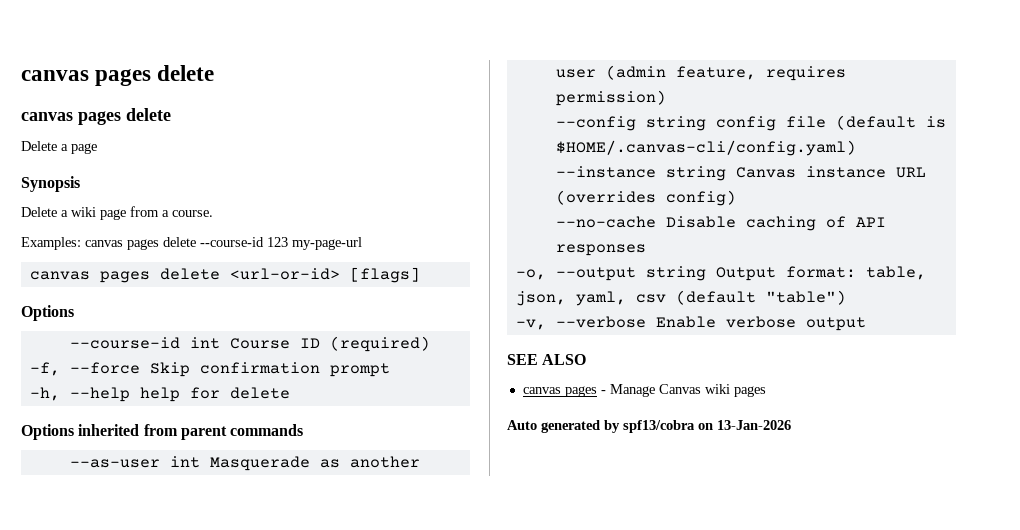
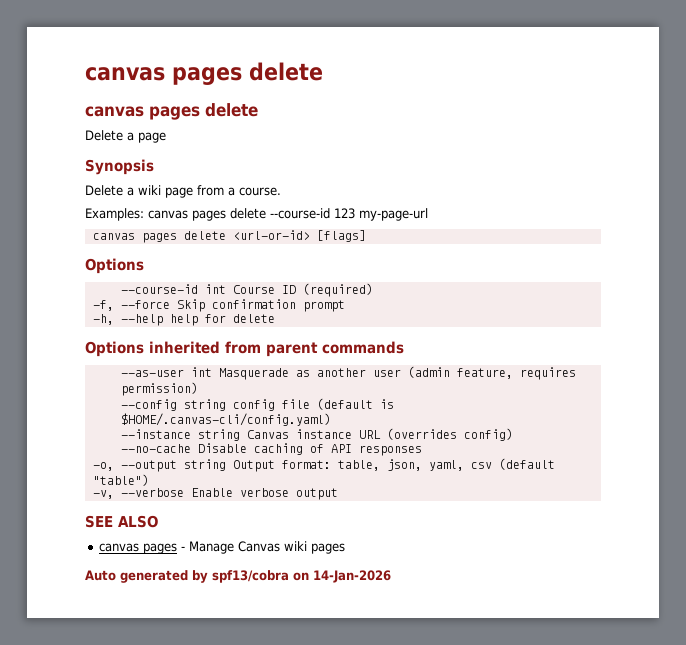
- Auto generated by spf13/cobra on 13-Jan-2026
+ Auto generated by spf13/cobra on 14-Jan-2026

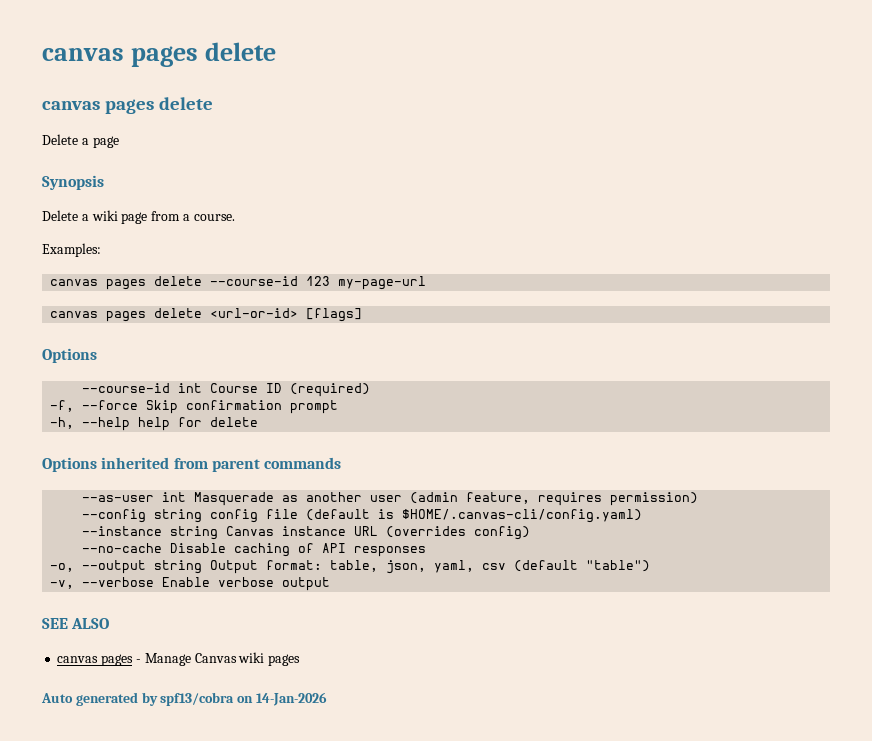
- Examples: canvas pages delete --course-id 123 my-page-url
+ Examples:
+ canvas pages delete --course-id 123 my-page-url

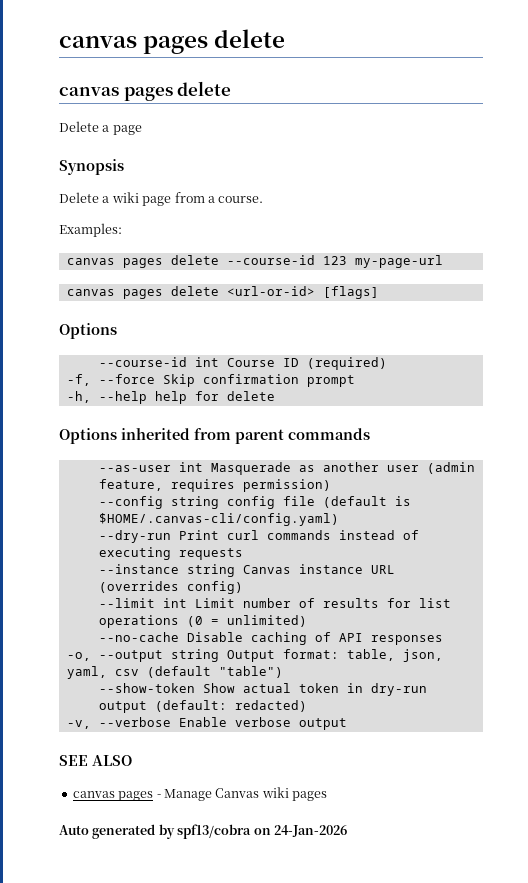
+ --dry-run Print curl commands instead of executing requests
+ --limit int Limit number of results for list operations (0 = unlimited)
+ --show-token Show actual token in dry-run output (default: redacted)
- Auto generated by spf13/cobra on 14-Jan-2026
+ Auto generated by spf13/cobra on 24-Jan-2026

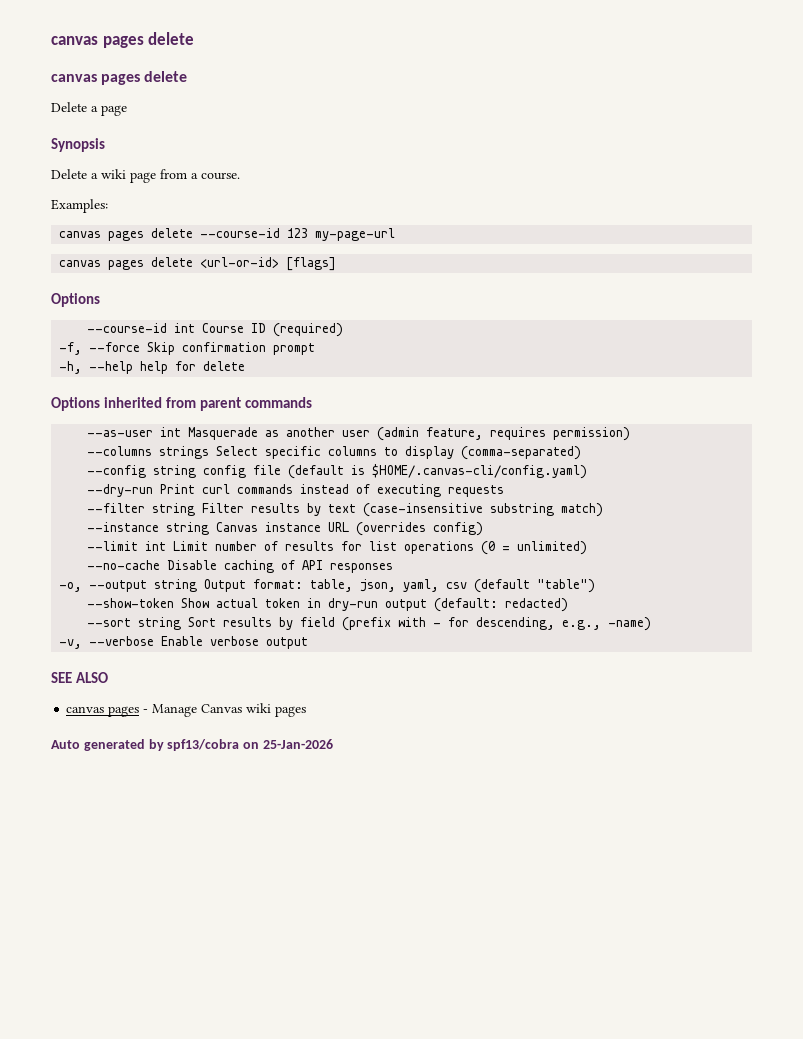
+ --columns strings Select specific columns to display (comma-separated)
+ --filter string Filter results by text (case-insensitive substring match)
+ --sort string Sort results by field (prefix with - for descending, e.g., -name)
- Auto generated by spf13/cobra on 24-Jan-2026
+ Auto generated by spf13/cobra on 25-Jan-2026

